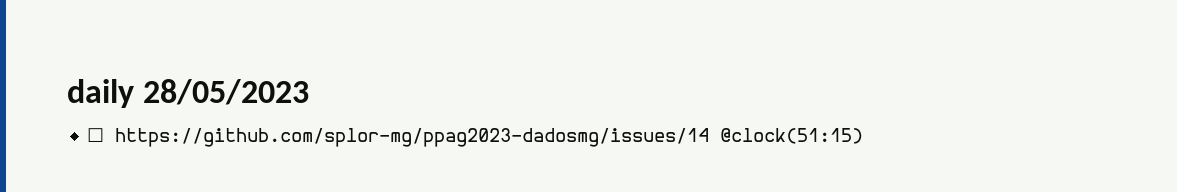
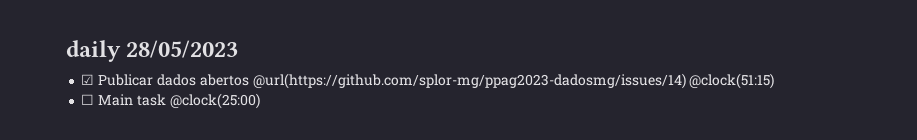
- ☐ https://github.com/splor-mg/ppag2023-dadosmg/issues/14 @clock(51:15)
+ ☑ Publicar dados abertos @url(https://github.com/splor-mg/ppag2023-dadosmg/issues/14) @clock(51:15)
+ ☐ Main task @clock(25:00)

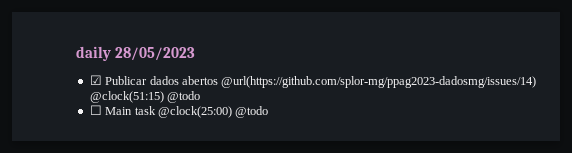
- ☑ Publicar dados abertos @url(https://github.com/splor-mg/ppag2023-dadosmg/issues/14) @clock(51:15)
+ ☑ Publicar dados abertos @url(https://github.com/splor-mg/ppag2023-dadosmg/issues/14) @clock(51:15) @todo
- ☐ Main task @clock(25:00)
+ ☐ Main task @clock(25:00) @todo

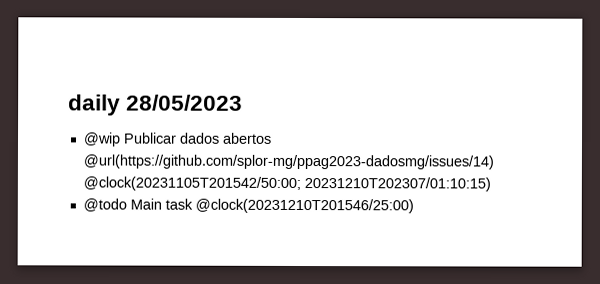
- ☑ Publicar dados abertos @url(https://github.com/splor-mg/ppag2023-dadosmg/issues/14) @clock(51:15) @todo
- ☐ Main task @clock(25:00) @todo
+ @wip Publicar dados abertos @url(https://github.com/splor-mg/ppag2023-dadosmg/issues/14) @clock(20231105T201542/50:00; 20231210T202307/01:10:15)
+ @todo Main task @clock(20231210T201546/25:00)

